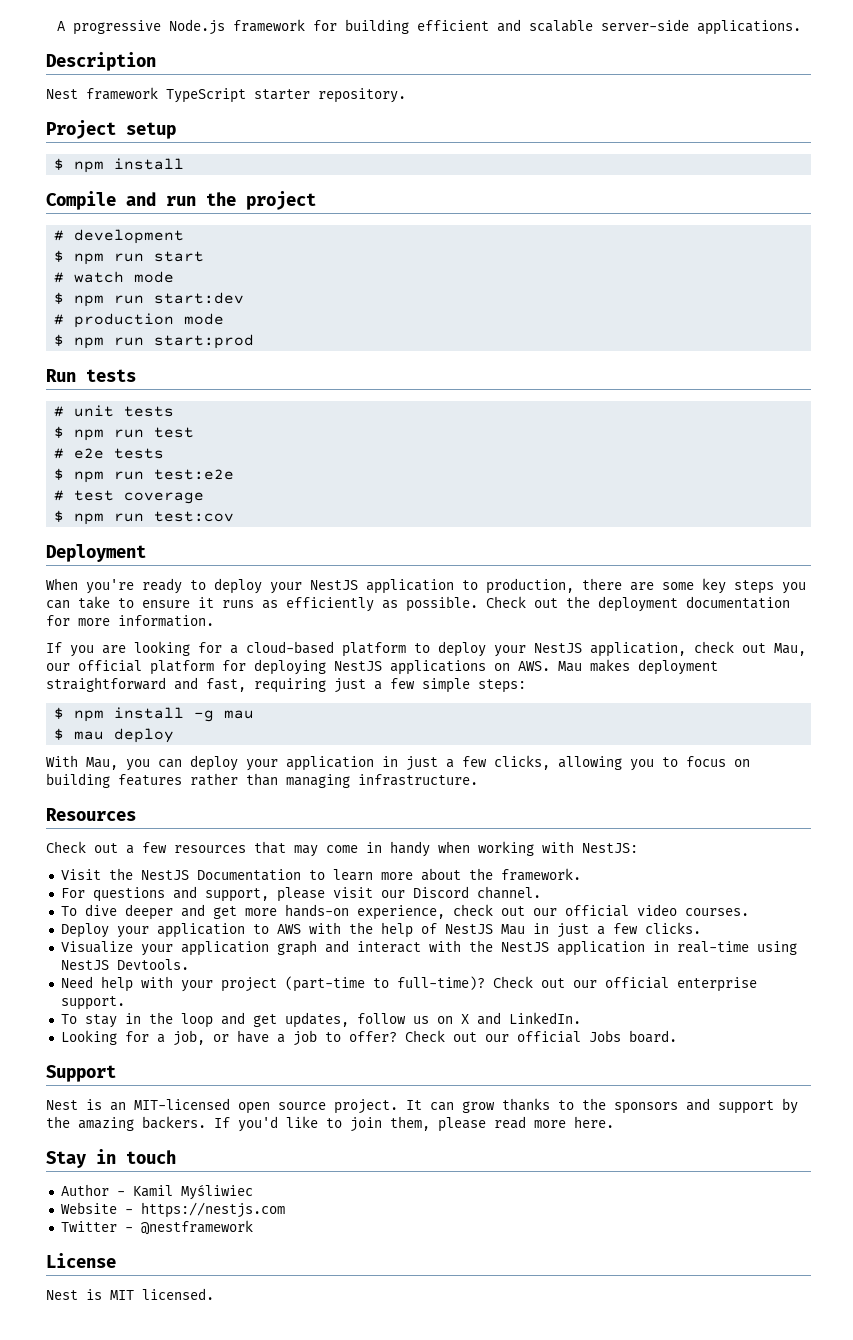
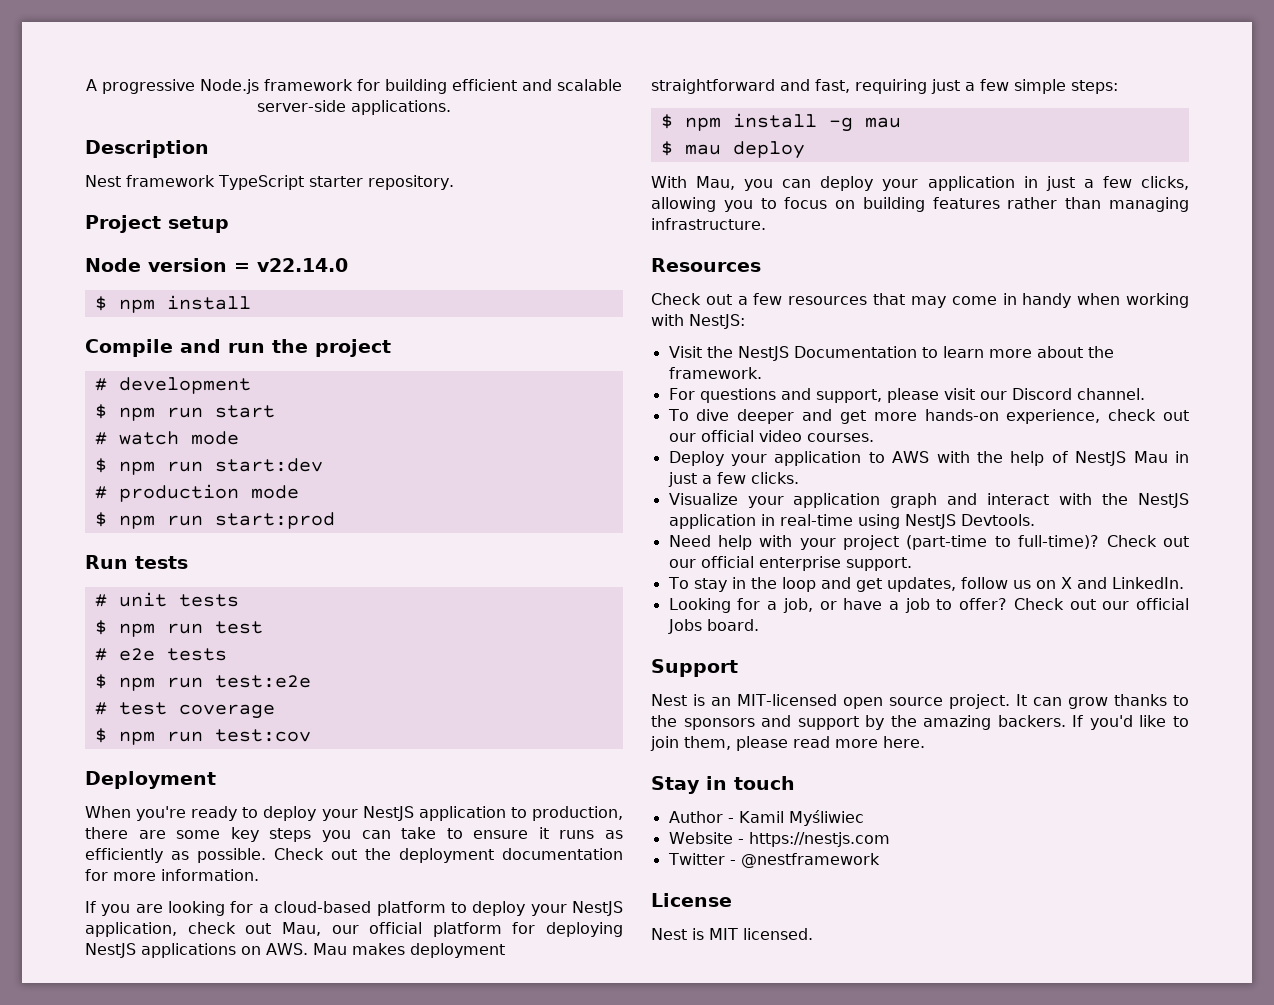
+ Node version = v22.14.0

